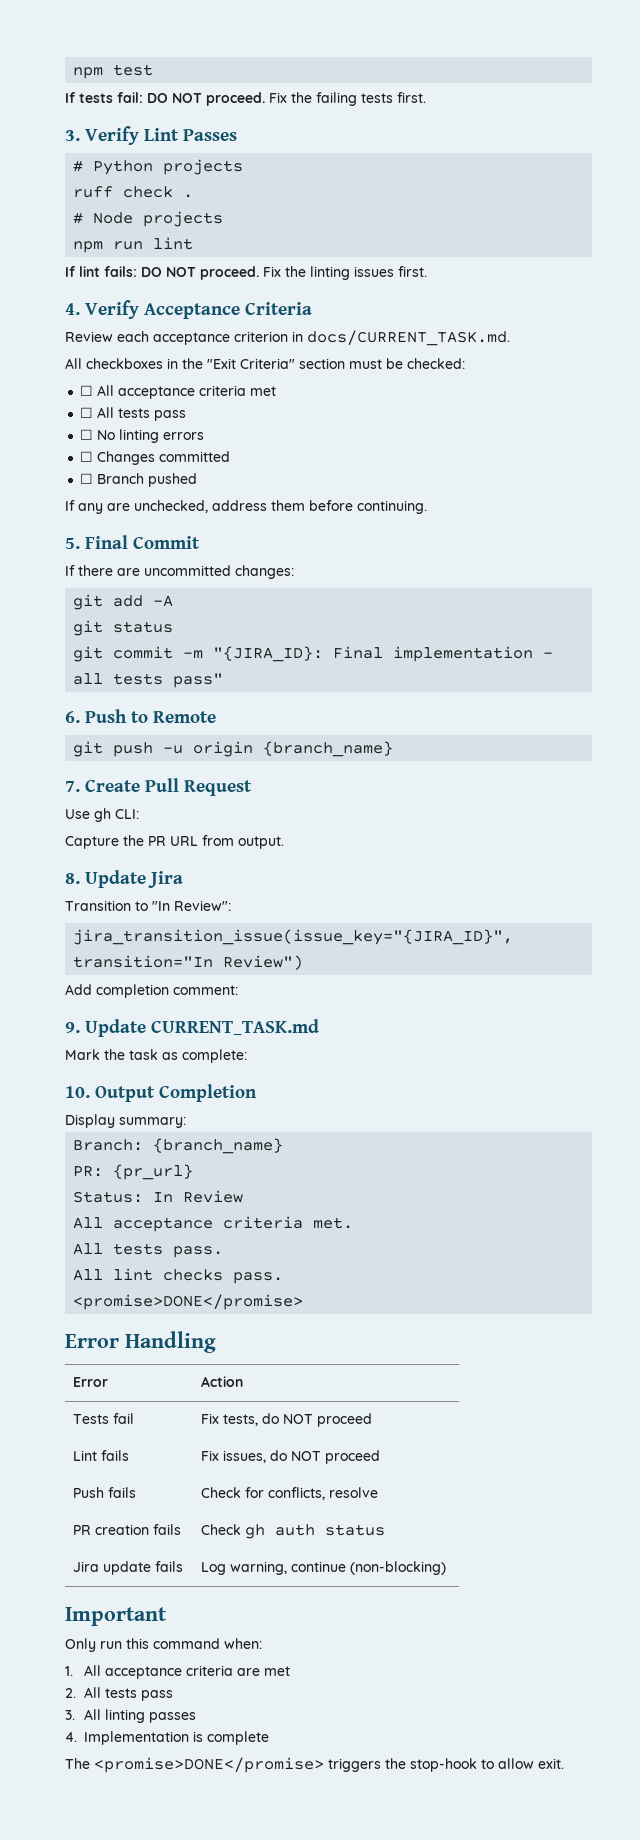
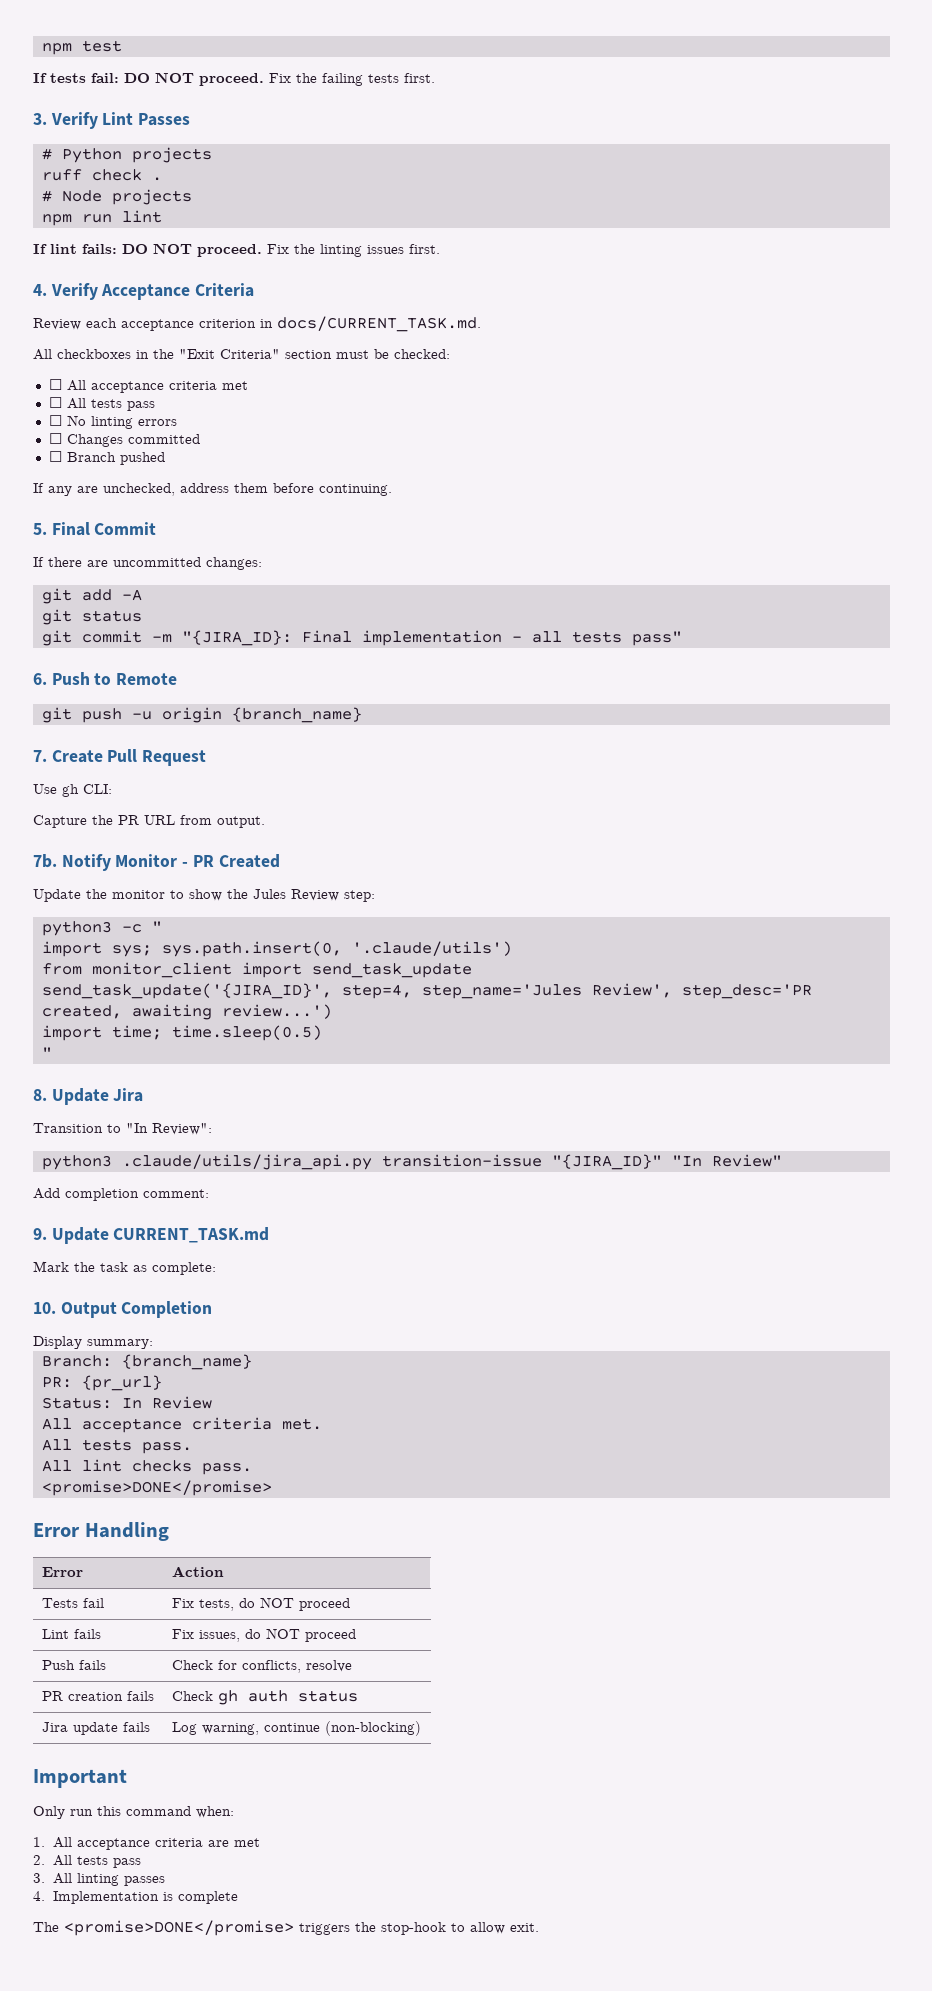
+ 7b. Notify Monitor - PR Created
+ Update the monitor to show the Jules Review step:
+ python3 -c "
+ import sys; sys.path.insert(0, '.claude/utils')
+ from monitor_client import send_task_update
+ send_task_update('{JIRA_ID}', step=4, step_name='Jules Review', step_desc='PR created, awaiting review...')
+ import time; time.sleep(0.5)
+ "
- jira_transition_issue(issue_key="{JIRA_ID}", transition="In Review")
+ python3 .claude/utils/jira_api.py transition-issue "{JIRA_ID}" "In Review"

